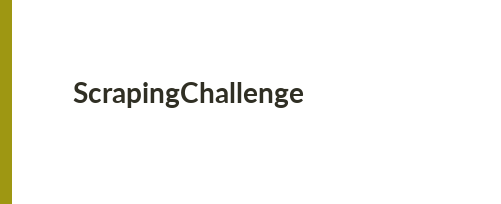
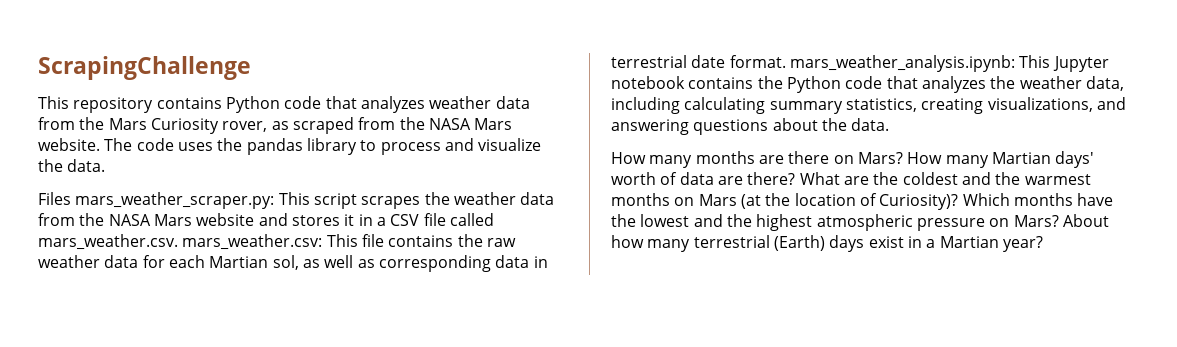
+ This repository contains Python code that analyzes weather data from the Mars Curiosity rover, as scraped from the NASA Mars website. The code uses the pandas library to process and visualize the data.
+ Files mars_weather_scraper.py: This script scrapes the weather data from the NASA Mars website and stores it in a CSV file called mars_weather.csv. mars_weather.csv: This file contains the raw weather data for each Martian sol, as well as corresponding data in terrestrial date format. mars_weather_analysis.ipynb: This Jupyter notebook contains the Python code that analyzes the weather data, including calculating summary statistics, creating visualizations, and answering questions about the data.
+ How many months are there on Mars? How many Martian days' worth of data are there? What are the coldest and the warmest months on Mars (at the location of Curiosity)? Which months have the lowest and the highest atmospheric pressure on Mars? About how many terrestrial (Earth) days exist in a Martian year?

